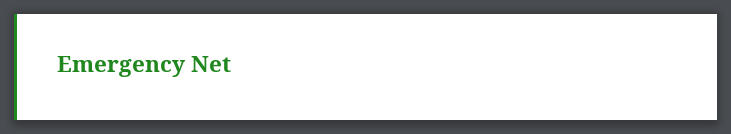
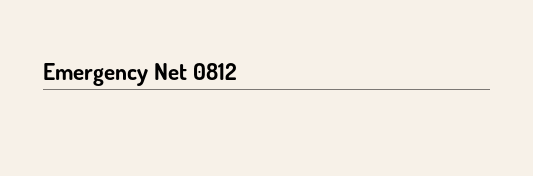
- Emergency Net
+ Emergency Net 0812

